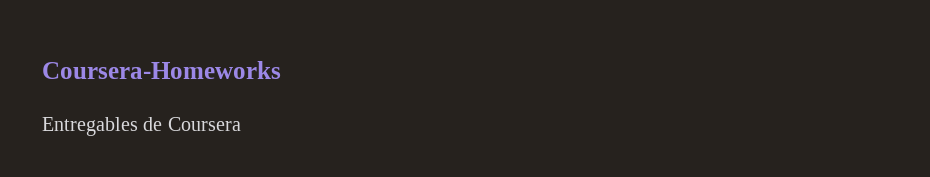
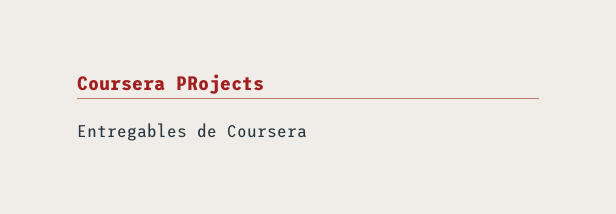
- Coursera-Homeworks
+ Coursera PRojects

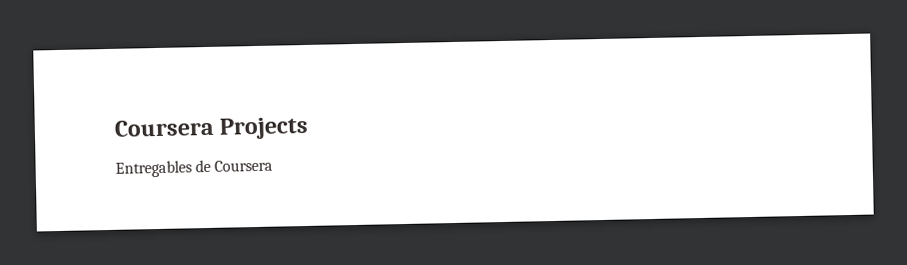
- Coursera PRojects
+ Coursera Projects

